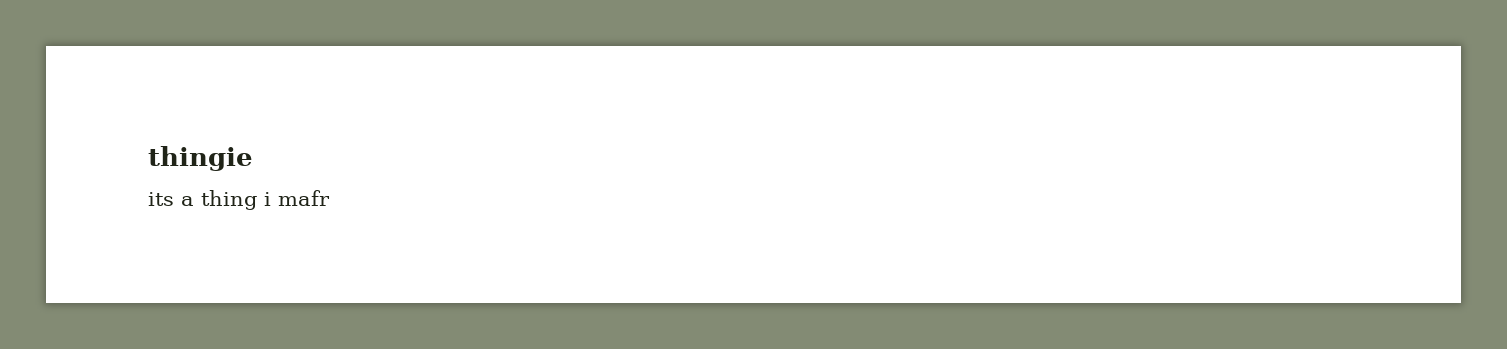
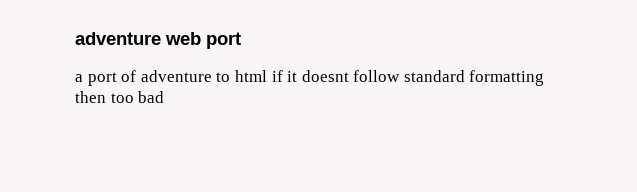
- thingie
- its a thing i mafr
+ adventure web port
+ a port of adventure to html if it doesnt follow standard formatting then too bad

